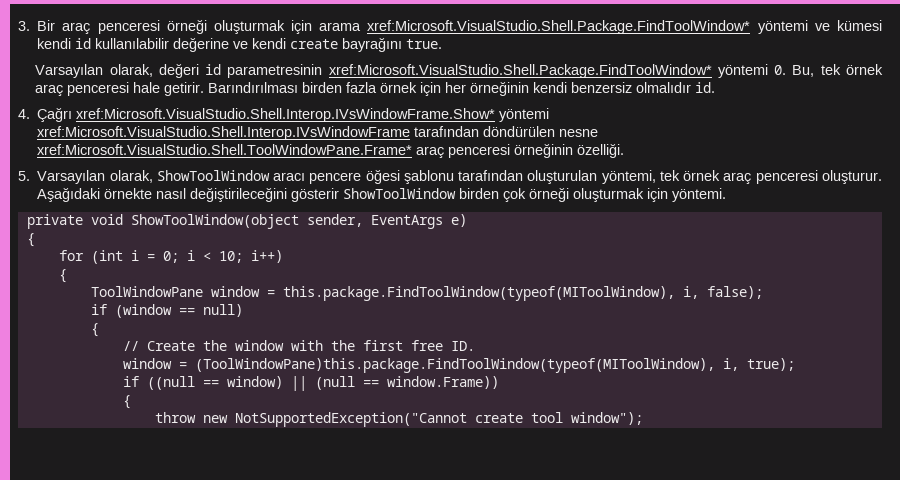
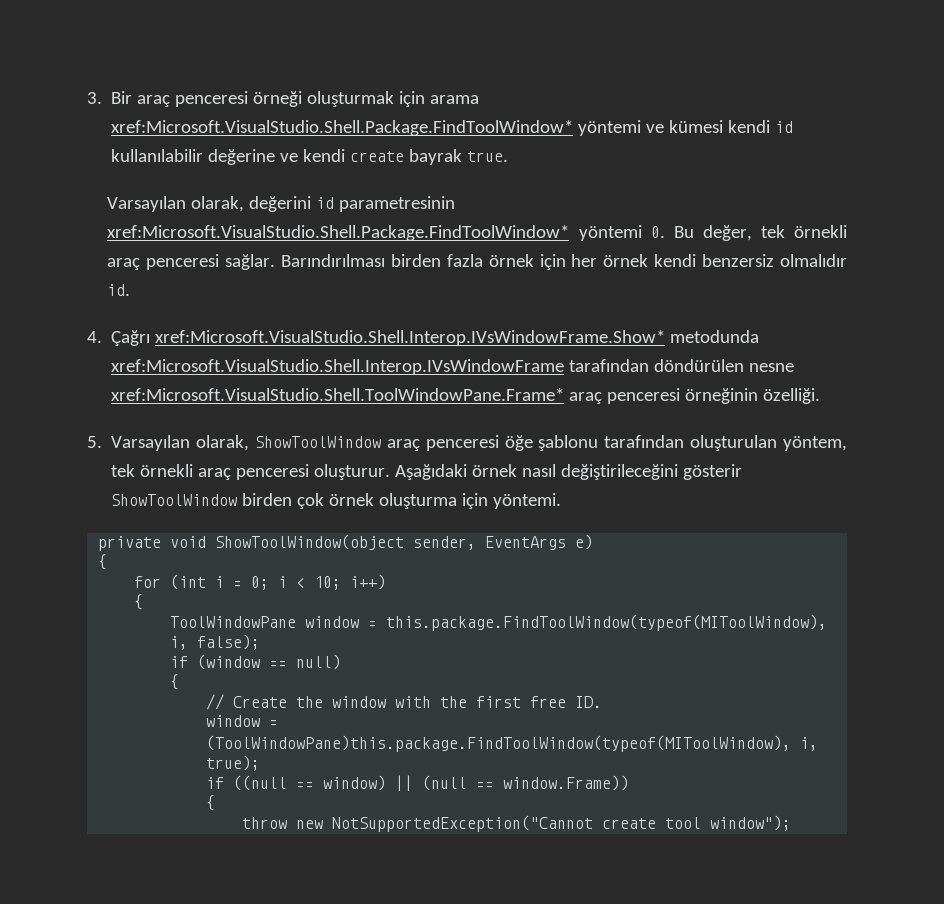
- 3. Bir araç penceresi örneği oluşturmak için arama xref:Microsoft.VisualStudio.Shell.Package.FindToolWindow* yöntemi ve kümesi kendi id kullanılabilir değerine ve kendi create bayrağını true.
+ 3. Bir araç penceresi örneği oluşturmak için arama xref:Microsoft.VisualStudio.Shell.Package.FindToolWindow* yöntemi ve kümesi kendi id kullanılabilir değerine ve kendi create bayrak true.
- Varsayılan olarak, değeri id parametresinin xref:Microsoft.VisualStudio.Shell.Package.FindToolWindow* yöntemi 0. Bu, tek örnek araç penceresi hale getirir.
+ Varsayılan olarak, değerini id parametresinin xref:Microsoft.VisualStudio.Shell.Package.FindToolWindow* yöntemi 0. Bu değer, tek örnekli araç penceresi sağlar.
- Barındırılması birden fazla örnek için her örneğinin kendi benzersiz olmalıdır id.
+ Barındırılması birden fazla örnek için her örnek kendi benzersiz olmalıdır id.
- 4. Çağrı xref:Microsoft.VisualStudio.Shell.Interop.IVsWindowFrame.Show* yöntemi xref:Microsoft.VisualStudio.Shell.Interop.IVsWindowFrame tarafından döndürülen nesne xref:Microsoft.VisualStudio.Shell.ToolWindowPane.Frame* araç penceresi örneğinin özelliği.
+ 4. Çağrı xref:Microsoft.VisualStudio.Shell.Interop.IVsWindowFrame.Show* metodunda xref:Microsoft.VisualStudio.Shell.Interop.IVsWindowFrame tarafından döndürülen nesne xref:Microsoft.VisualStudio.Shell.ToolWindowPane.Frame* araç penceresi örneğinin özelliği.
- 5. Varsayılan olarak, ShowToolWindow aracı pencere öğesi şablonu tarafından oluşturulan yöntemi, tek örnek araç penceresi oluşturur.
+ 5. Varsayılan olarak, ShowToolWindow araç penceresi öğe şablonu tarafından oluşturulan yöntem, tek örnekli araç penceresi oluşturur.
- Aşağıdaki örnekte nasıl değiştirileceğini gösterir ShowToolWindow birden çok örneği oluşturmak için yöntemi.
+ Aşağıdaki örnek nasıl değiştirileceğini gösterir ShowToolWindow birden çok örnek oluşturma için yöntemi.

